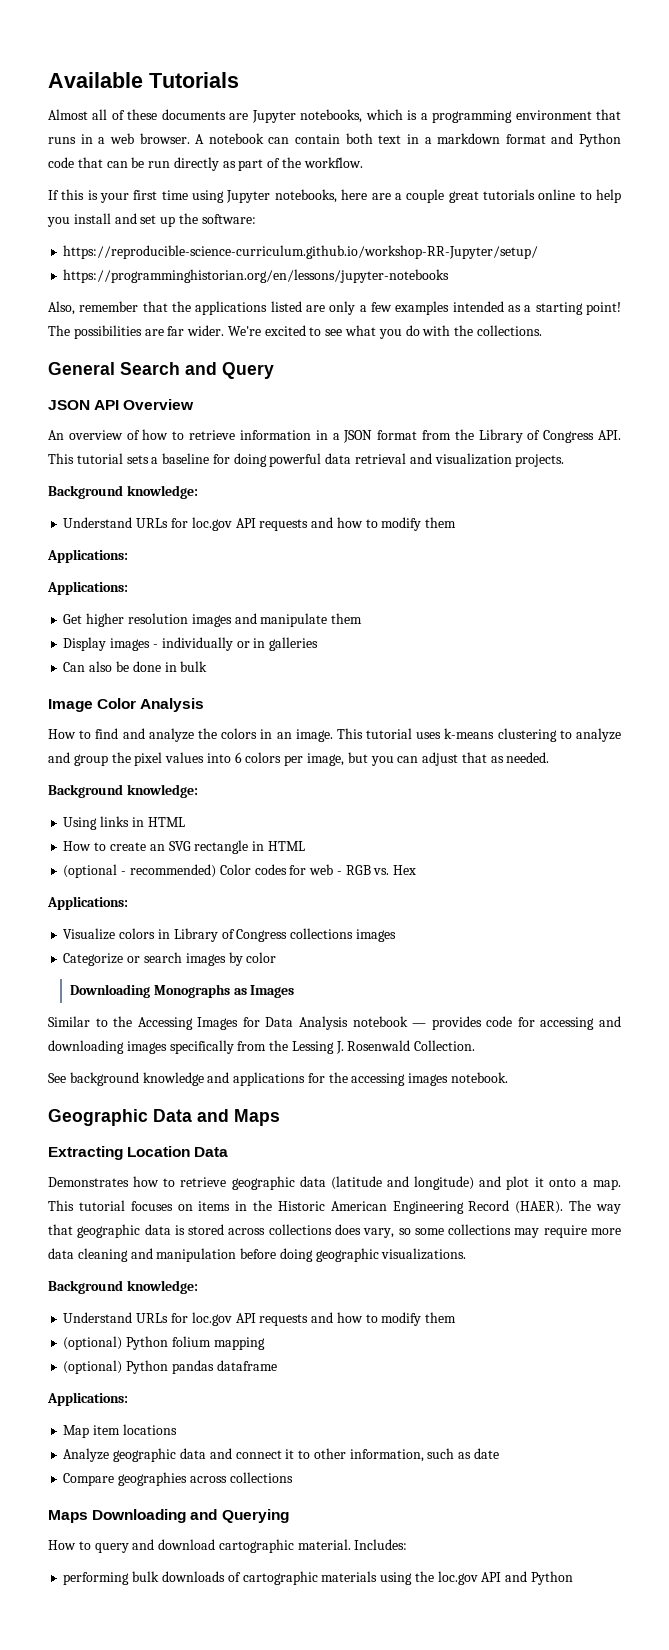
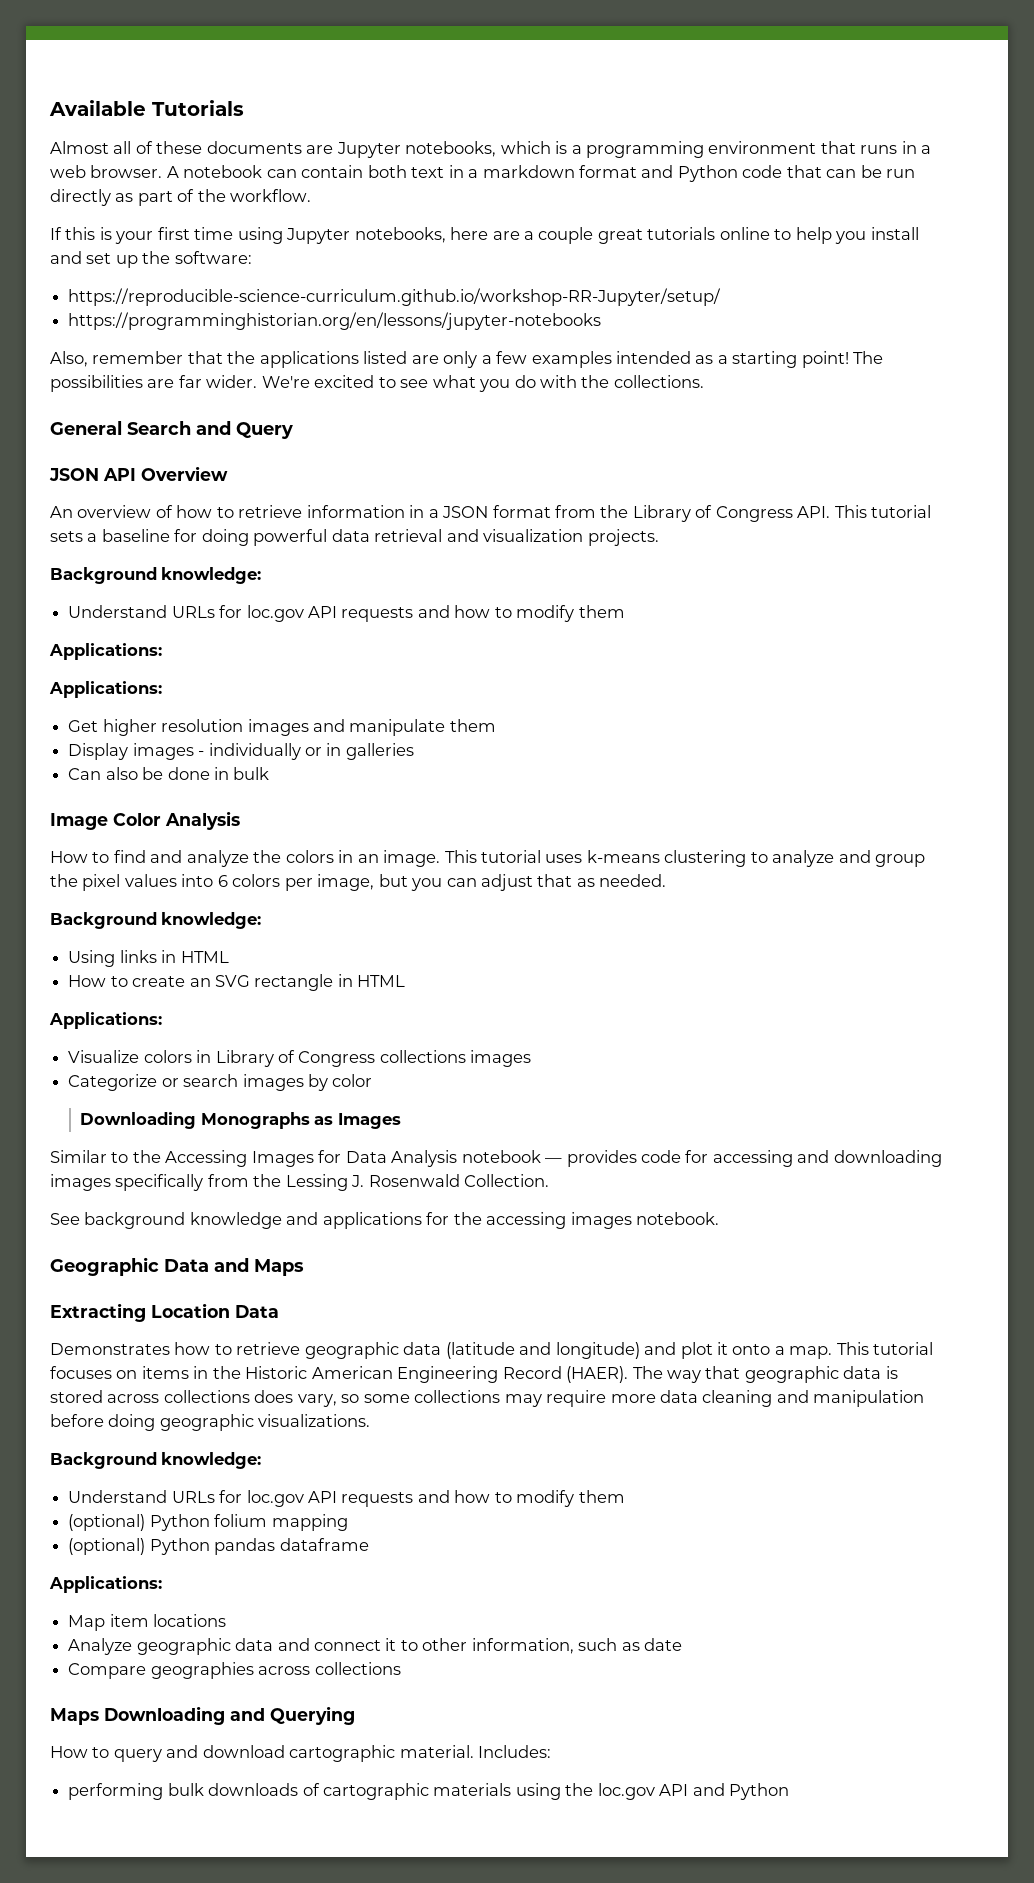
- (optional - recommended) Color codes for web - RGB vs. Hex

